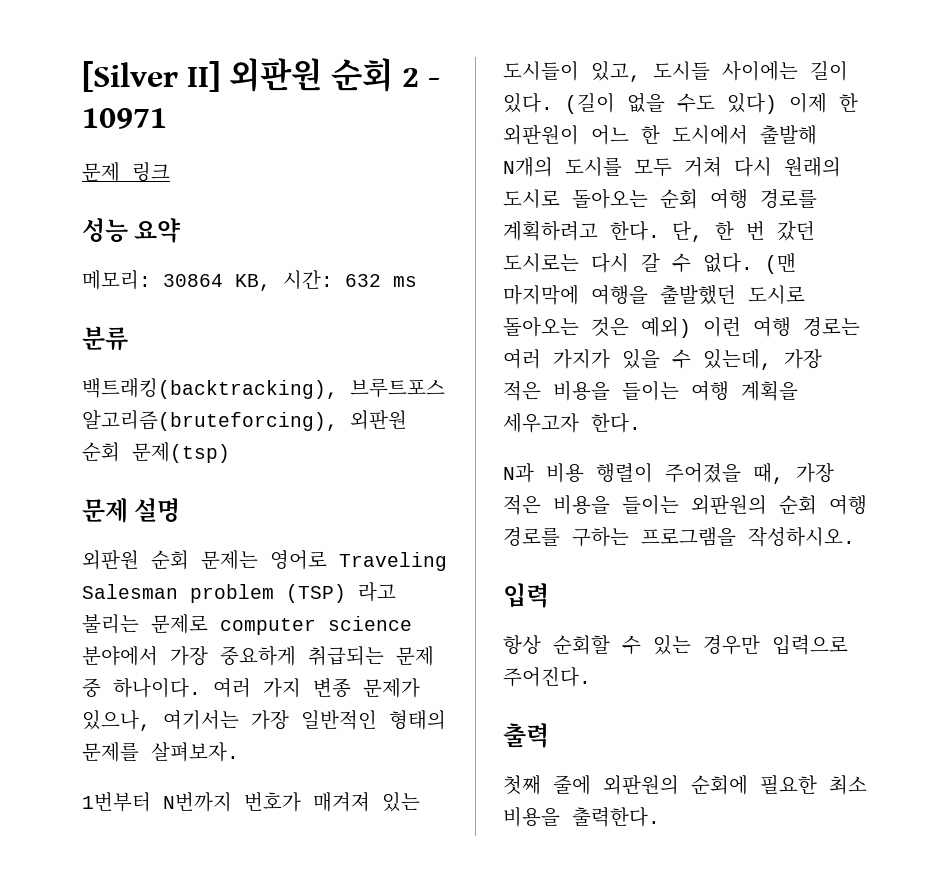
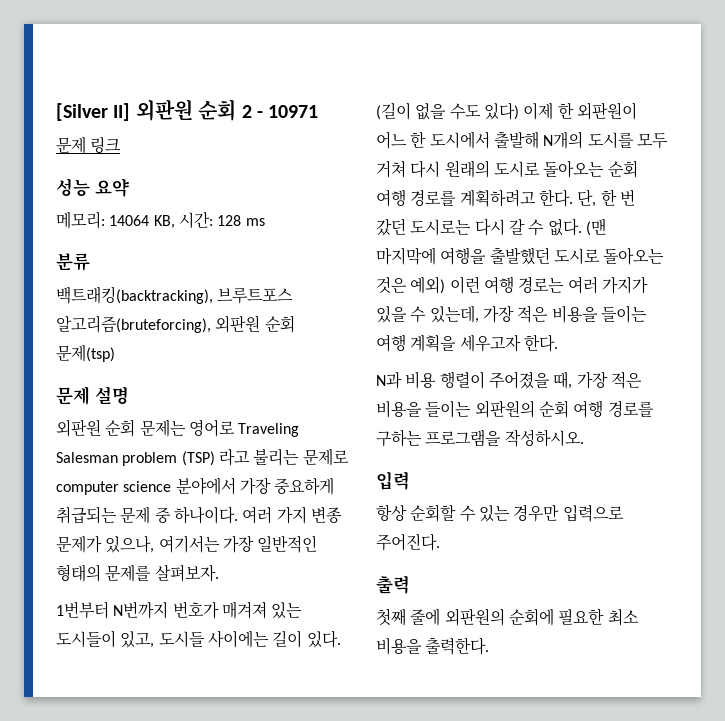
- 메모리: 30864 KB, 시간: 632 ms
+ 메모리: 14064 KB, 시간: 128 ms

